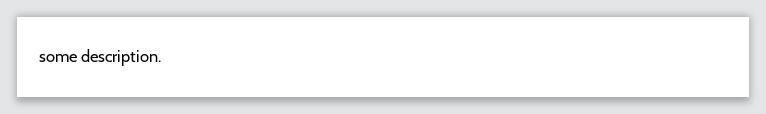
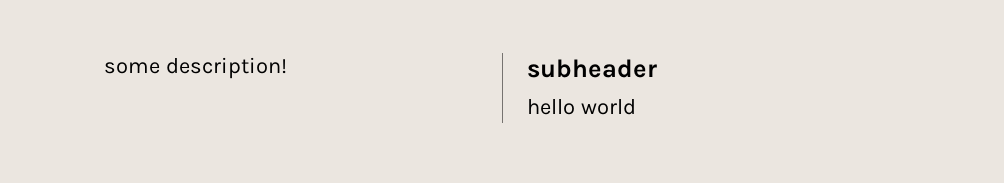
- some description.
+ some description!
+ subheader
+ hello world

